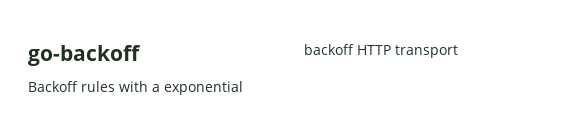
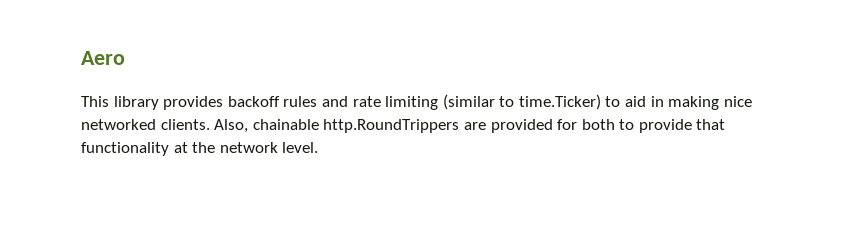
- go-backoff
- Backoff rules with a exponential backoff HTTP transport
+ Aero
+ This library provides backoff rules and rate limiting (similar to time.Ticker) to aid in making nice networked clients. Also, chainable http.RoundTrippers are provided for both to provide that functionality at the network level.

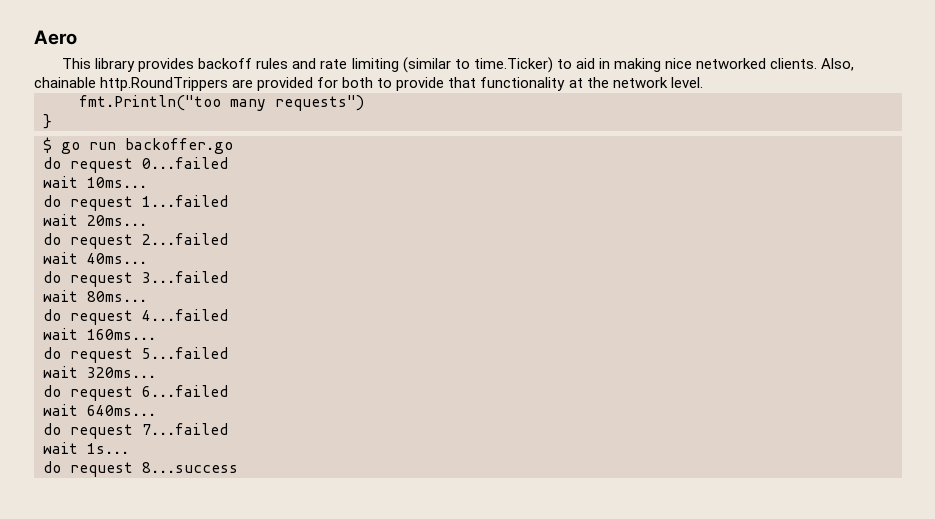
+ fmt.Println("too many requests")
+ }
+ $ go run backoffer.go
+ do request 0...failed
+ wait 10ms...
+ do request 1...failed
+ wait 20ms...
+ do request 2...failed
+ wait 40ms...
+ do request 3...failed
+ wait 80ms...
+ do request 4...failed
+ wait 160ms...
+ do request 5...failed
+ wait 320ms...
+ do request 6...failed
+ wait 640ms...
+ do request 7...failed
+ wait 1s...
+ do request 8...success

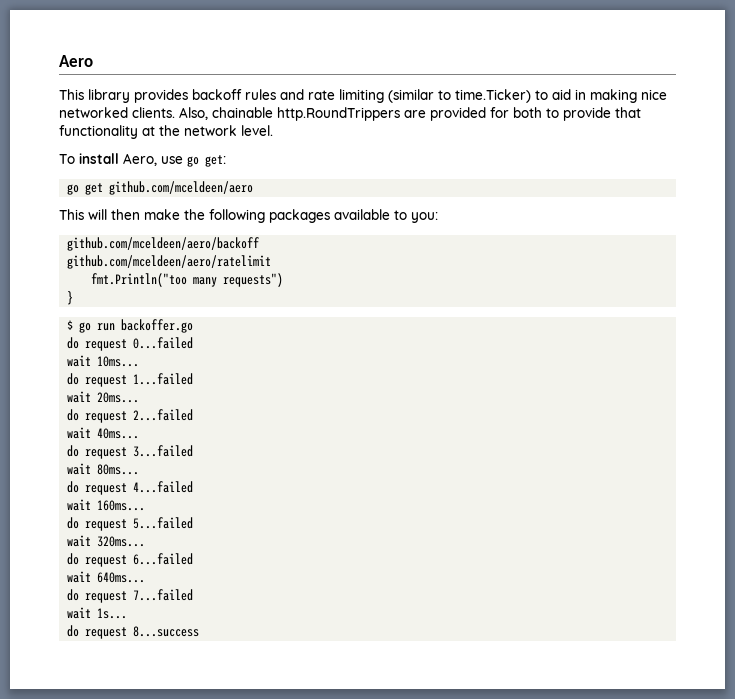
+ To install Aero, use go get:
+ go get github.com/mceldeen/aero
+ This will then make the following packages available to you:
+ github.com/mceldeen/aero/backoff
+ github.com/mceldeen/aero/ratelimit

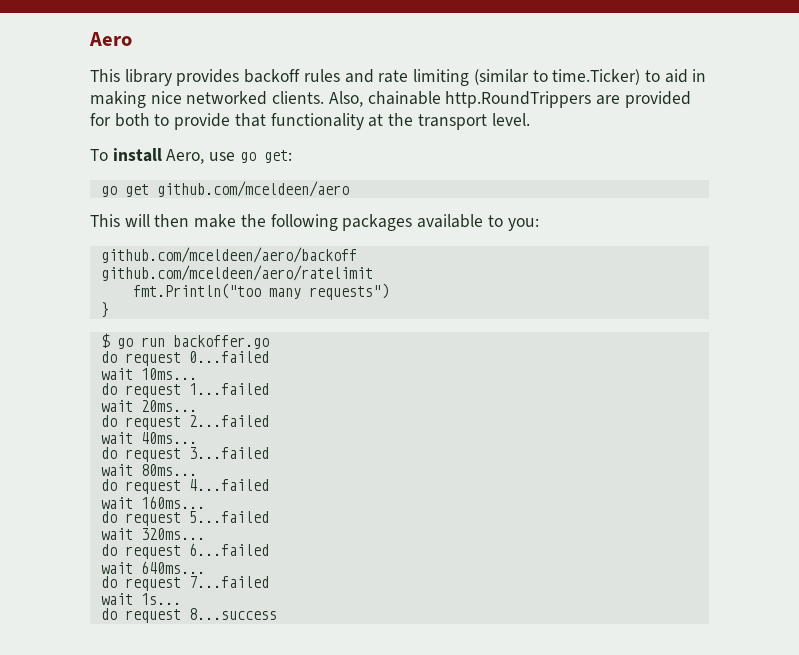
- Also, chainable http.RoundTrippers are provided for both to provide that functionality at the network level.
+ Also, chainable http.RoundTrippers are provided for both to provide that functionality at the transport level.

